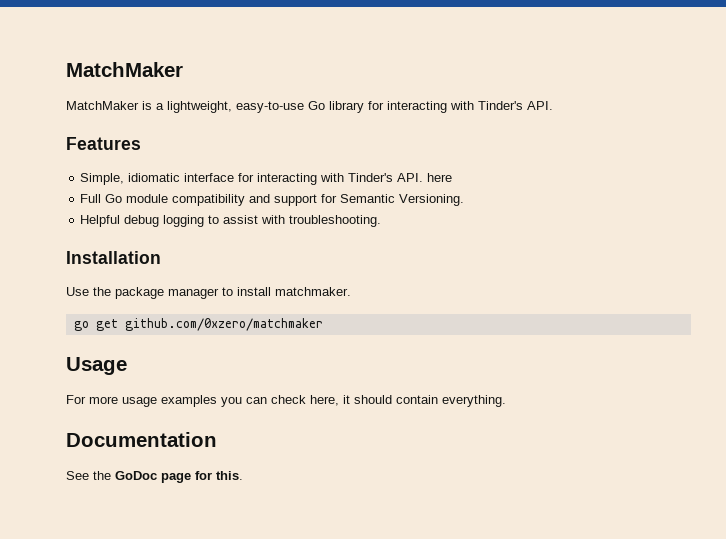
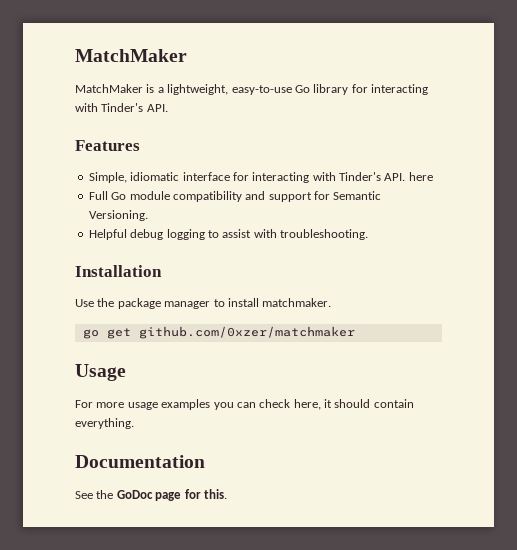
- go get github.com/0xzero/matchmaker
+ go get github.com/0xzer/matchmaker

